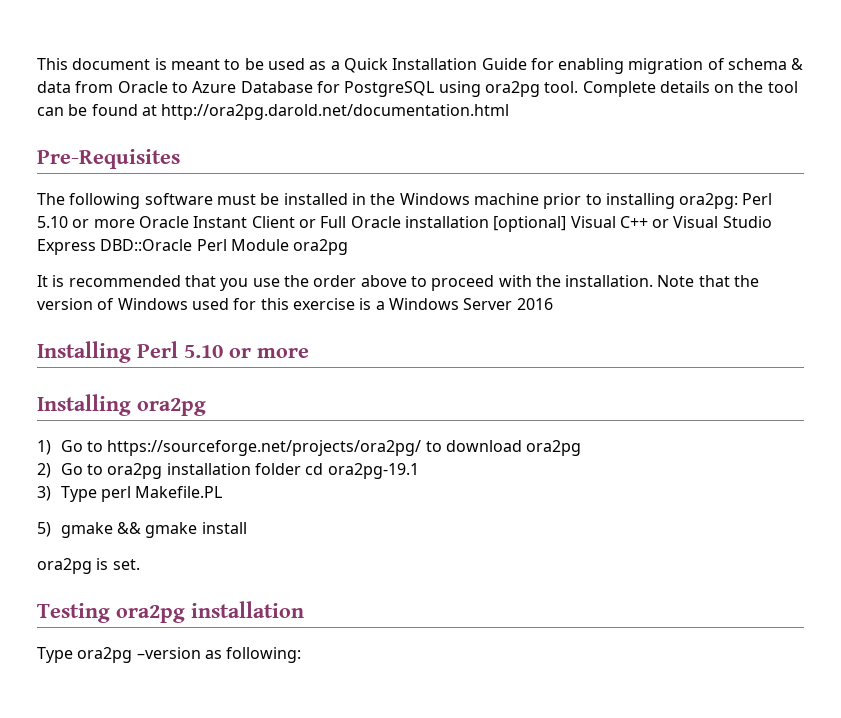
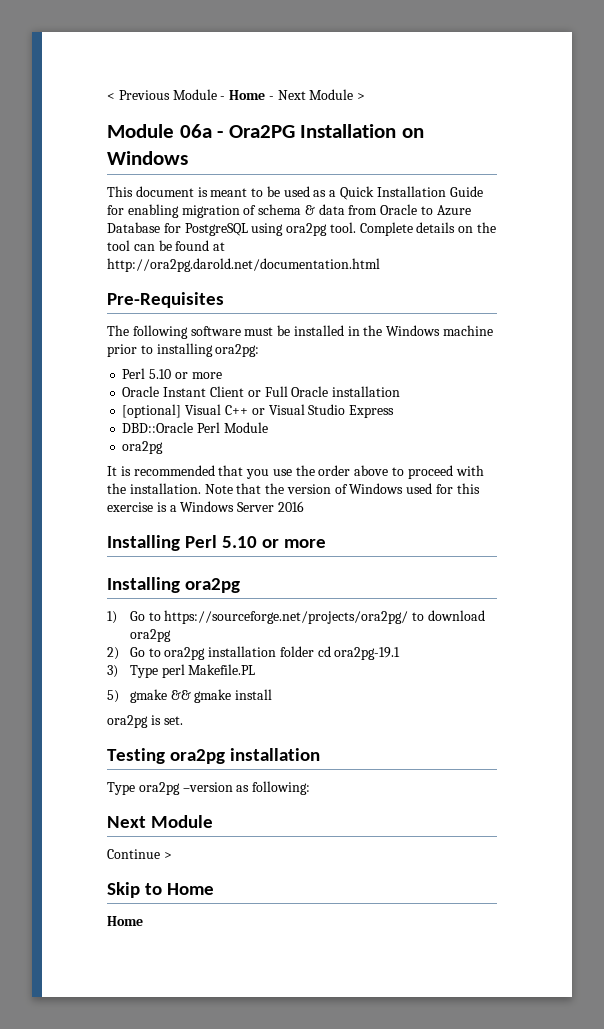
+ < Previous Module - Home - Next Module >
+ Module 06a - Ora2PG Installation on Windows
- The following software must be installed in the Windows machine prior to installing ora2pg: Perl 5.10 or more Oracle Instant Client or Full Oracle installation [optional] Visual C++ or Visual Studio Express DBD::Oracle Perl Module ora2pg
+ The following software must be installed in the Windows machine prior to installing ora2pg:
+ Perl 5.10 or more
+ Oracle Instant Client or Full Oracle installation
+ [optional] Visual C++ or Visual Studio Express
+ DBD::Oracle Perl Module
+ ora2pg
  Type ora2pg –version as following:
+ Next Module
+ Continue >
+ Skip to Home
+ Home

